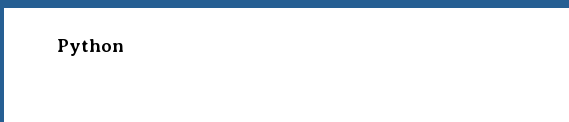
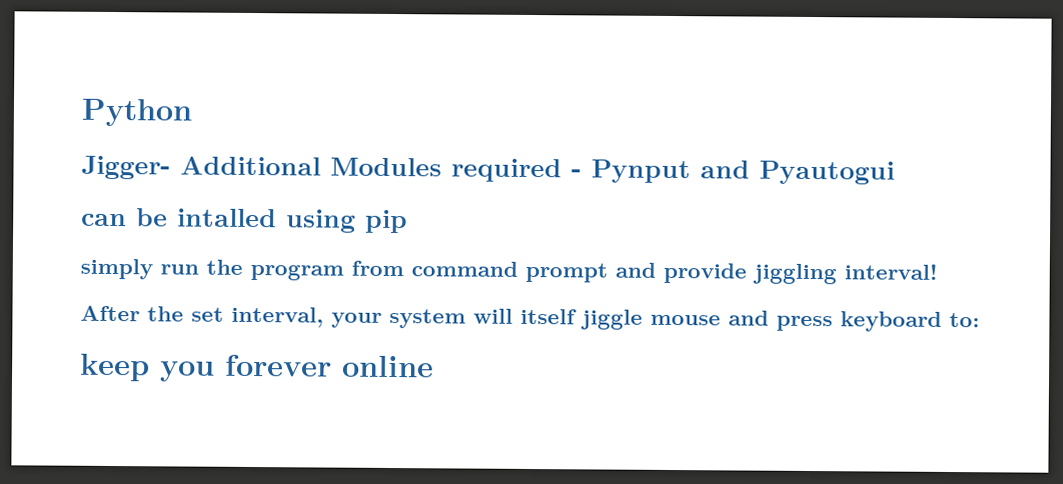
+ Jigger- Additional Modules required - Pynput and Pyautogui
+ can be intalled using pip
+ simply run the program from command prompt and provide jiggling interval!
+ After the set interval, your system will itself jiggle mouse and press keyboard to:
+ keep you forever online

